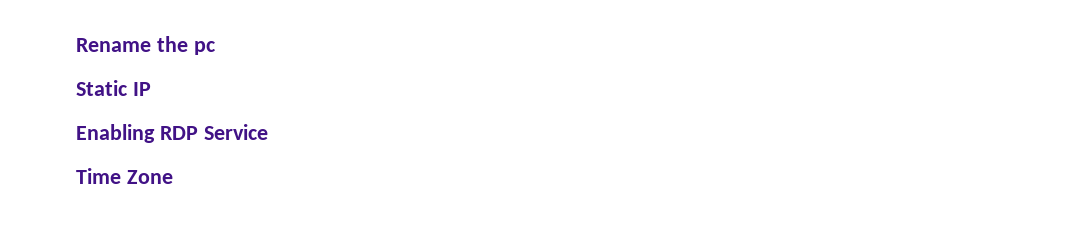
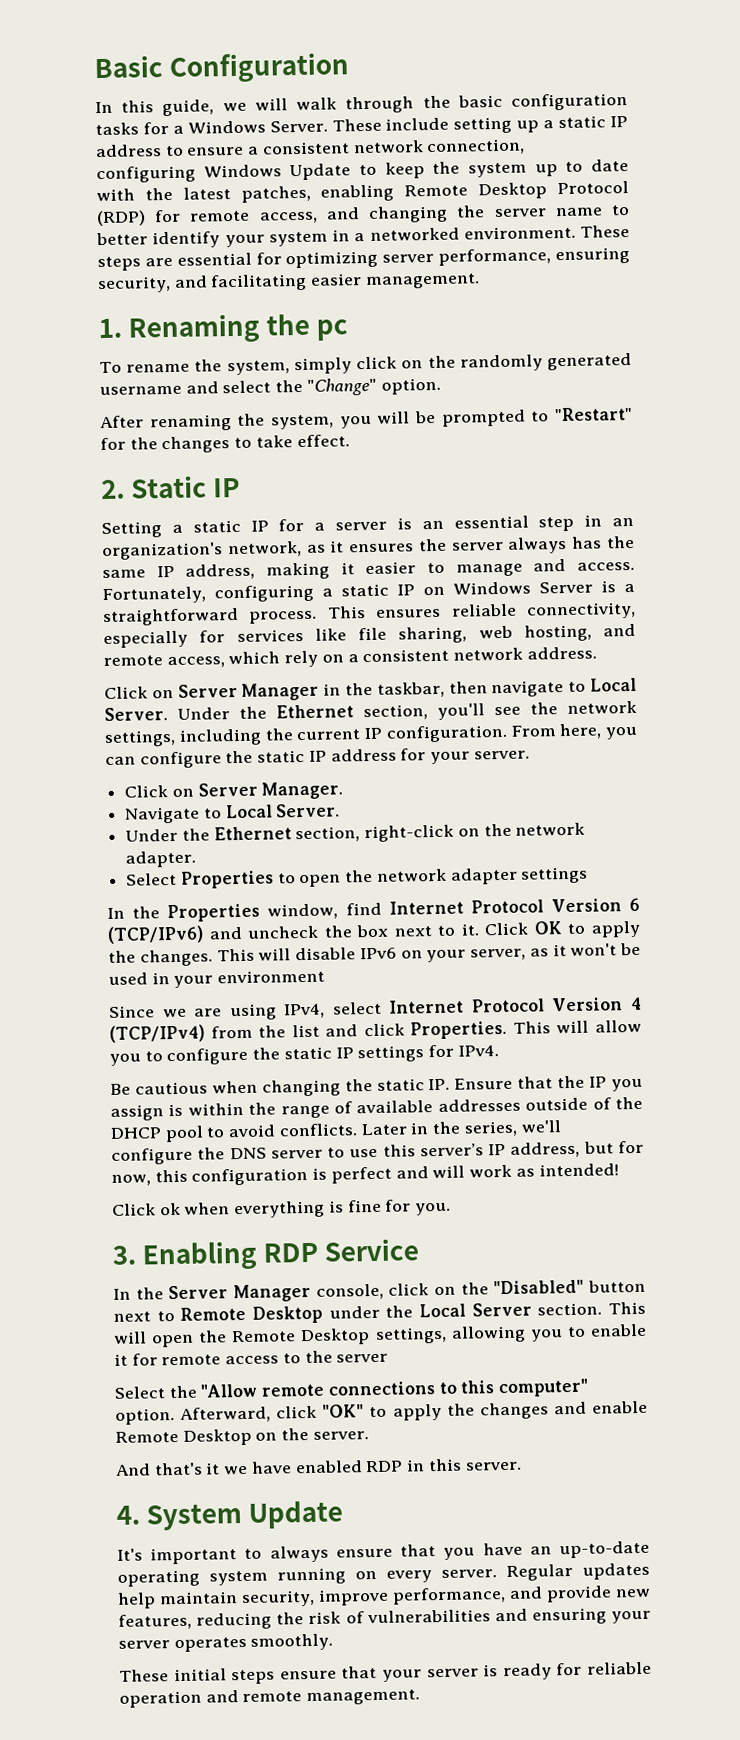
- Rename the pc
- Static IP
- Enabling RDP Service
- Time Zone
+ Basic Configuration
+ In this guide, we will walk through the basic configuration tasks for a Windows Server. These include setting up a static IP address to ensure a consistent network connection, configuring Windows Update to keep the system up to date with the latest patches, enabling Remote Desktop Protocol (RDP) for remote access, and changing the server name to better identify your system in a networked environment. These steps are essential for optimizing server performance, ensuring security, and facilitating easier management.
+ 1. Renaming the pc
+ To rename the system, simply click on the randomly generated username and select the "Change" option.
+ After renaming the system, you will be prompted to "Restart" for the changes to take effect.
+ 2. Static IP
+ Setting a static IP for a server is an essential step in an organization's network, as it ensures the server always has the same IP address, making it easier to manage and access. Fortunately, configuring a static IP on Windows Server is a straightforward process. This ensures reliable connectivity, especially for services like file sharing, web hosting, and remote access, which rely on a consistent network address.
+ Click on Server Manager in the taskbar, then navigate to Local Server. Under the Ethernet section, you'll see the network settings, including the current IP configuration. From here, you can configure the static IP address for your server.
+ Click on Server Manager.
+ Navigate to Local Server.
+ Under the Ethernet section, right-click on the network adapter.
+ Select Properties to open the network adapter settings
+ In the Properties window, find Internet Protocol Version 6 (TCP/IPv6) and uncheck the box next to it. Click OK to apply the changes. This will disable IPv6 on your server, as it won't be used in your environment
+ Since we are using IPv4, select Internet Protocol Version 4 (TCP/IPv4) from the list and click Properties. This will allow you to configure the static IP settings for IPv4.
+ Be cautious when changing the static IP. Ensure that the IP you assign is within the range of available addresses outside of the DHCP pool to avoid conflicts. Later in the series, we'll configure the DNS server to use this server’s IP address, but for now, this configuration is perfect and will work as intended!
+ Click ok when everything is fine for you.
+ 3. Enabling RDP Service
+ In the Server Manager console, click on the "Disabled" button next to Remote Desktop under the Local Server section. This will open the Remote Desktop settings, allowing you to enable it for remote access to the server
+ Select the "Allow remote connections to this computer" option. Afterward, click "OK" to apply the changes and enable Remote Desktop on the server.
+ And that's it we have enabled RDP in this server.
+ 4. System Update
+ It's important to always ensure that you have an up-to-date operating system running on every server. Regular updates help maintain security, improve performance, and provide new features, reducing the risk of vulnerabilities and ensuring your server operates smoothly.
+ These initial steps ensure that your server is ready for reliable operation and remote management.

